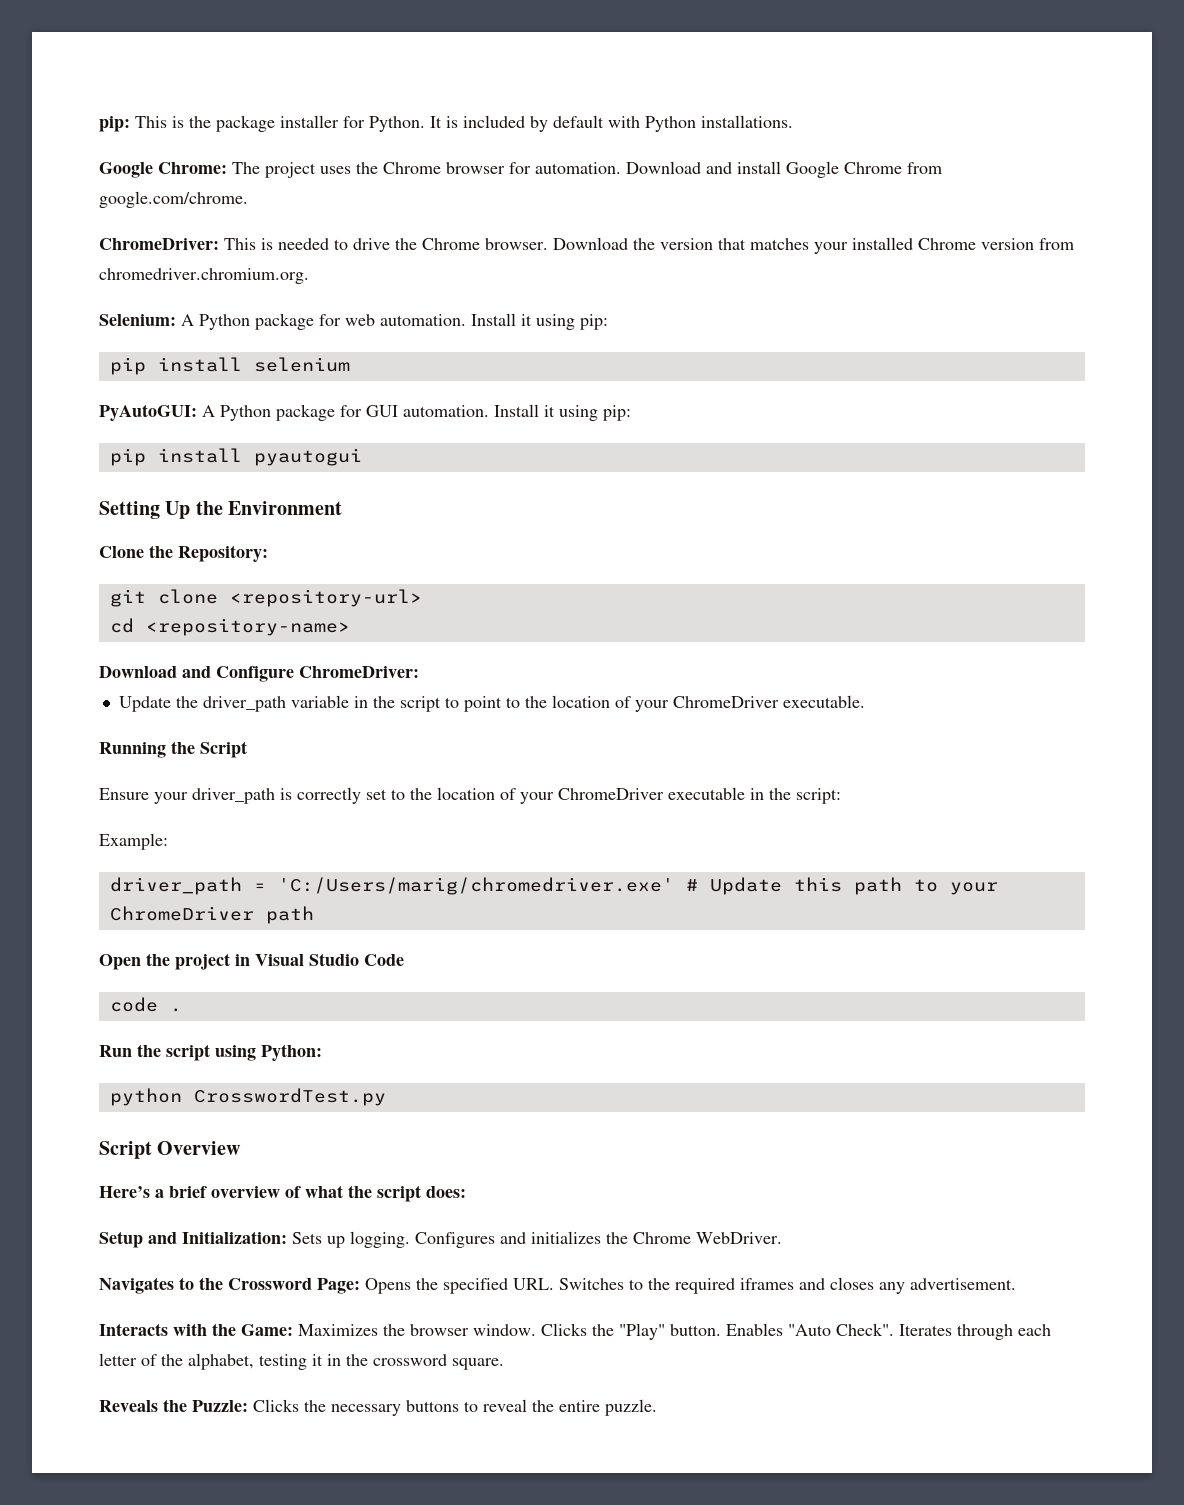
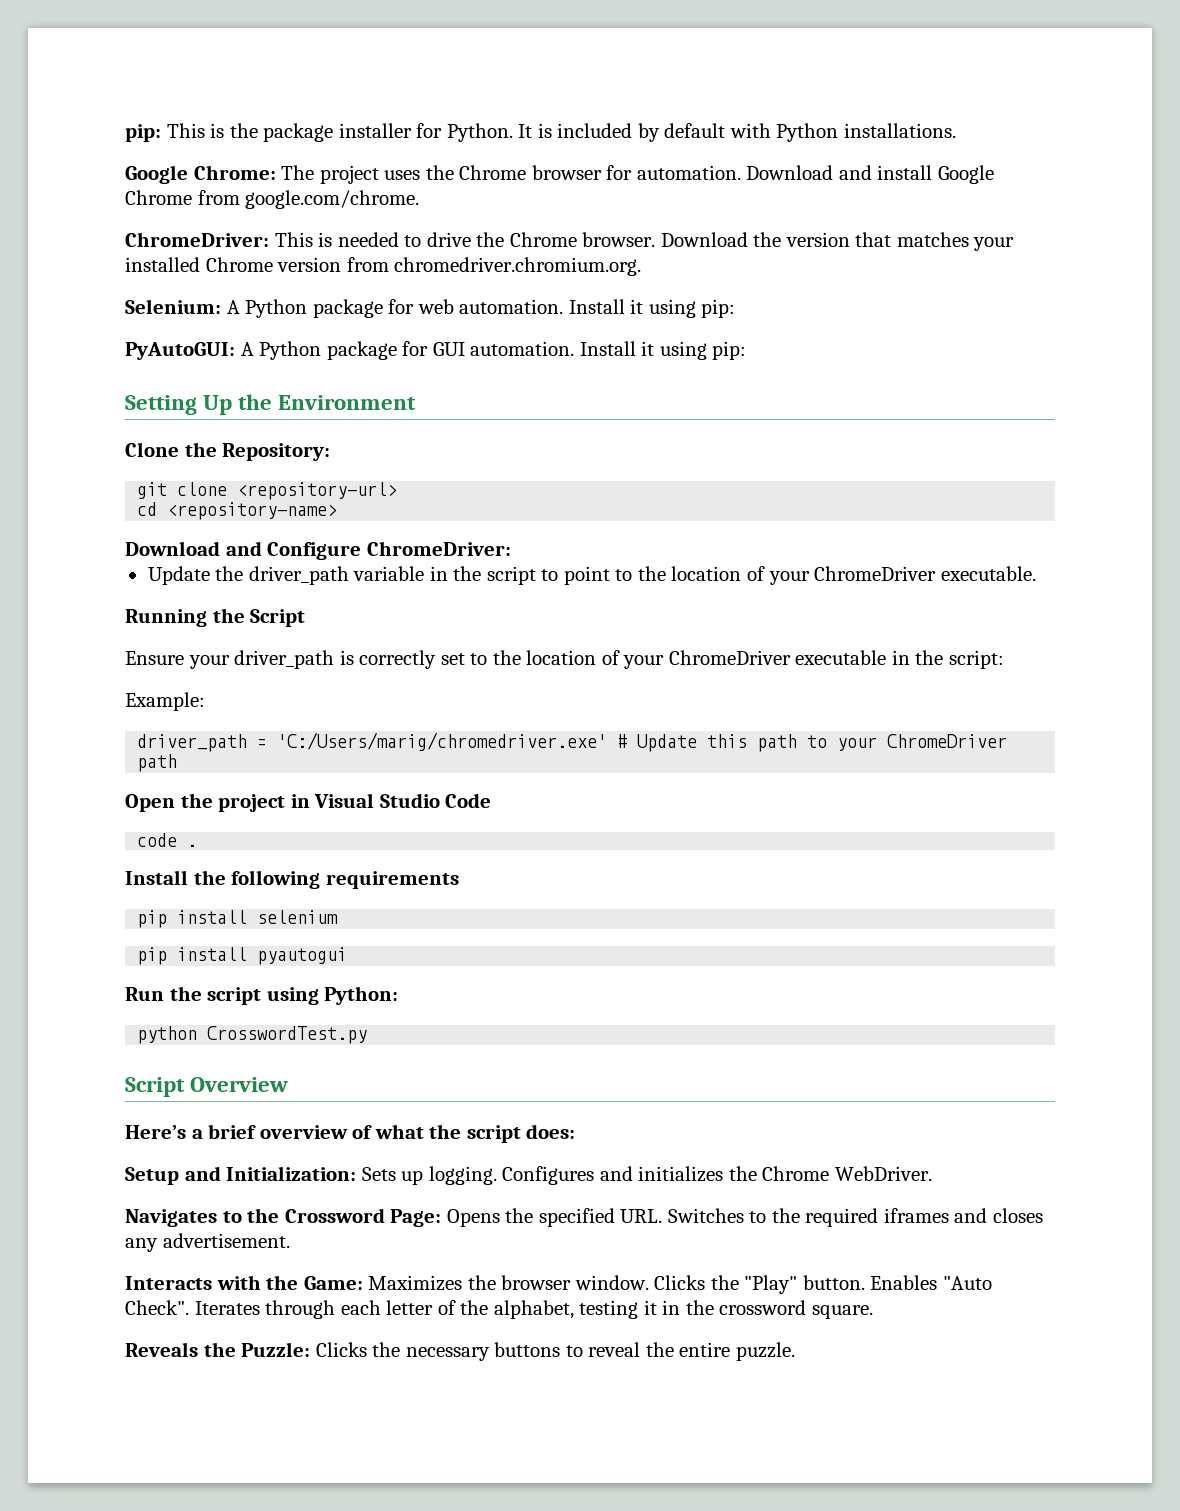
- pip install selenium
- pip install pyautogui
+ Install the following requirements
+ pip install selenium
+ pip install pyautogui

